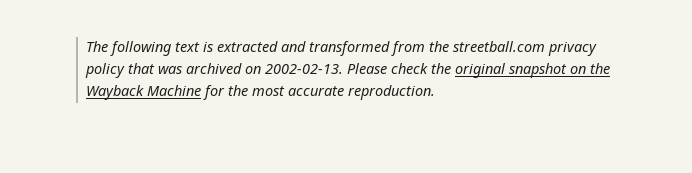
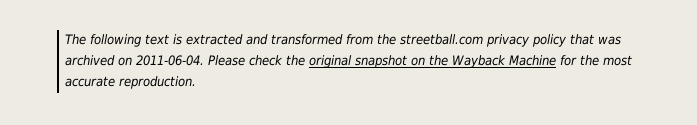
- The following text is extracted and transformed from the streetball.com privacy policy that was archived on 2002-02-13.
+ The following text is extracted and transformed from the streetball.com privacy policy that was archived on 2011-06-04.

